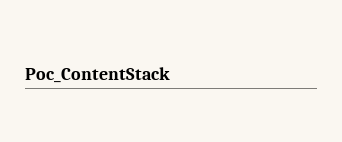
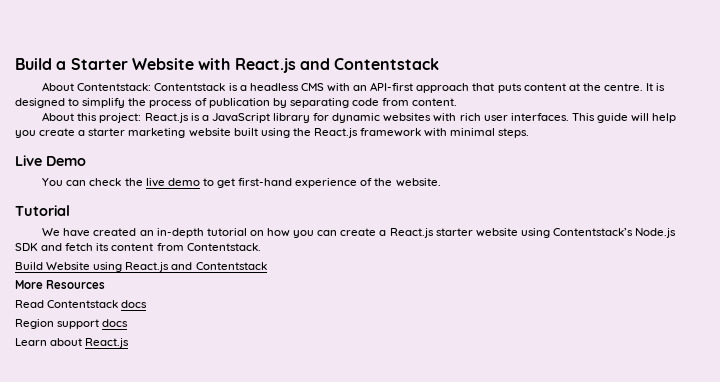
- Poc_ContentStack
+ Build a Starter Website with React.js and Contentstack
+ About Contentstack: Contentstack is a headless CMS with an API-first approach that puts content at the centre. It is designed to simplify the process of publication by separating code from content.
+ About this project: React.js is a JavaScript library for dynamic websites with rich user interfaces. This guide will help you create a starter marketing website built using the React.js framework with minimal steps.
+ Live Demo
+ You can check the live demo to get first-hand experience of the website.
+ Tutorial
+ We have created an in-depth tutorial on how you can create a React.js starter website using Contentstack’s Node.js SDK and fetch its content from Contentstack.
+ Build Website using React.js and Contentstack
+ More Resources
+ Read Contentstack docs
+ Region support docs
+ Learn about React.js

